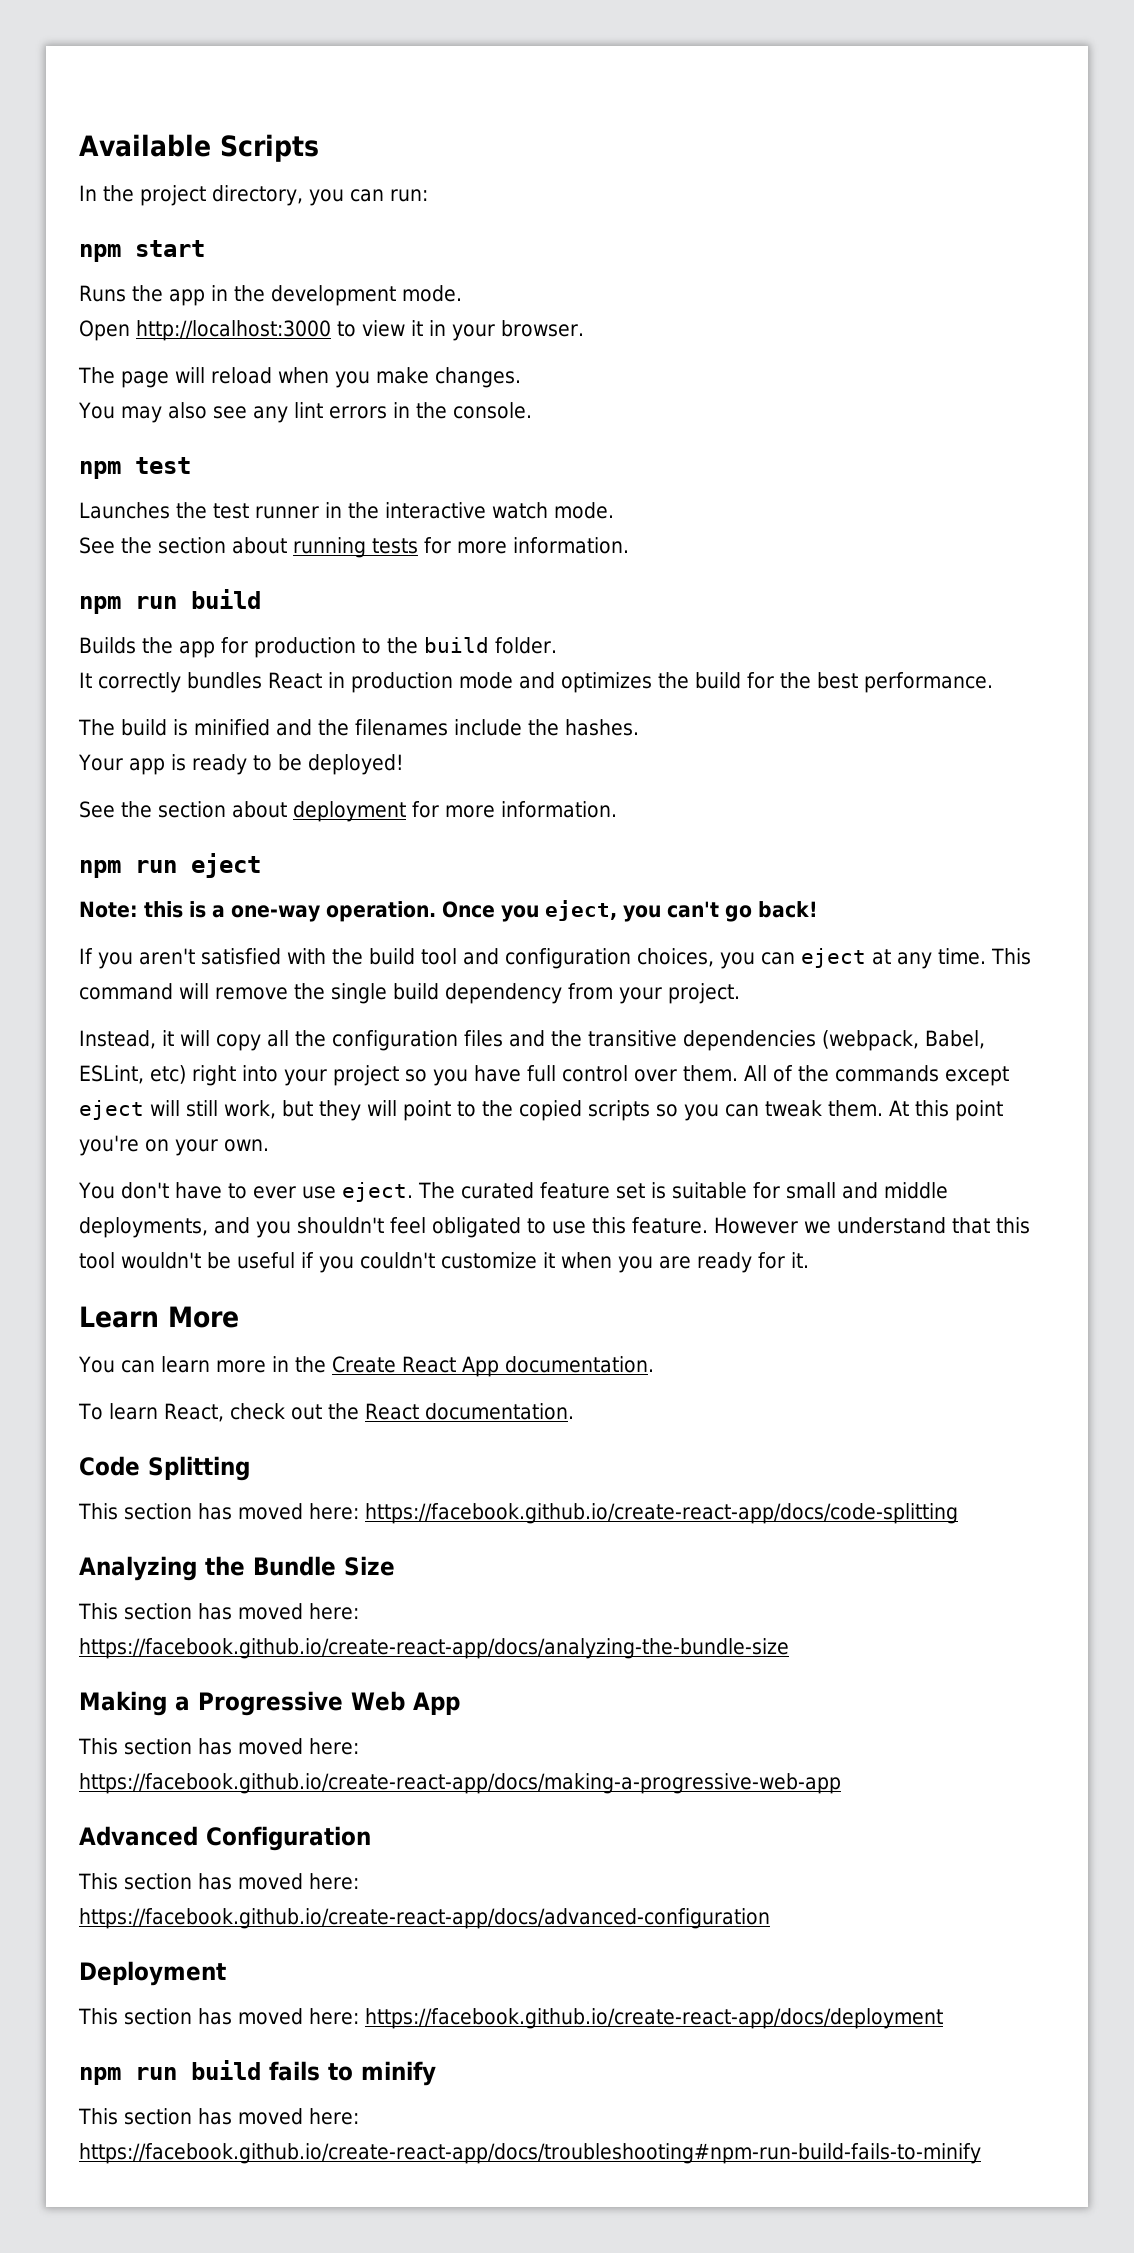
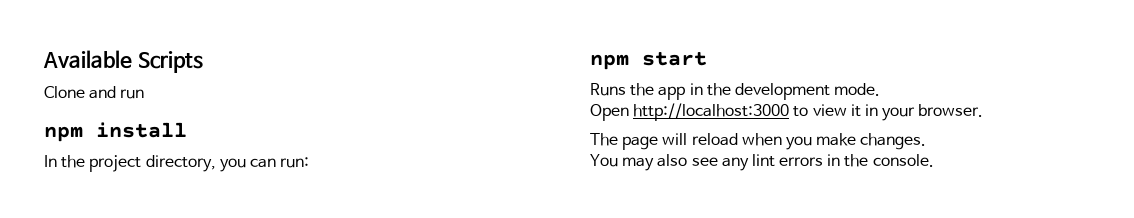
+ Clone and run
+ npm install
- npm test
- Launches the test runner in the interactive watch mode.
- See the section about running tests for more information.
- npm run build
- Builds the app for production to the build folder.
- It correctly bundles React in production mode and optimizes the build for the best performance.
- The build is minified and the filenames include the hashes.
- Your app is ready to be deployed!
- See the section about deployment for more information.
- npm run eject
- Note: this is a one-way operation. Once you eject, you can't go back!
- If you aren't satisfied with the build tool and configuration choices, you can eject at any time. This command will remove the single build dependency from your project.
- Instead, it will copy all the configuration files and the transitive dependencies (webpack, Babel, ESLint, etc) right into your project so you have full control over them. All of the commands except eject will still work, but they will point to the copied scripts so you can tweak them. At this point you're on your own.
- You don't have to ever use eject. The curated feature set is suitable for small and middle deployments, and you shouldn't feel obligated to use this feature. However we understand that this tool wouldn't be useful if you couldn't customize it when you are ready for it.
- Learn More
- You can learn more in the Create React App documentation.
- To learn React, check out the React documentation.
- Code Splitting
- This section has moved here: https://facebook.github.io/create-react-app/docs/code-splitting
- Analyzing the Bundle Size
- This section has moved here: https://facebook.github.io/create-react-app/docs/analyzing-the-bundle-size
- Making a Progressive Web App
- This section has moved here: https://facebook.github.io/create-react-app/docs/making-a-progressive-web-app
- Advanced Configuration
- This section has moved here: https://facebook.github.io/create-react-app/docs/advanced-configuration
- Deployment
- This section has moved here: https://facebook.github.io/create-react-app/docs/deployment
- npm run build fails to minify
- This section has moved here: https://facebook.github.io/create-react-app/docs/troubleshooting#npm-run-build-fails-to-minify

